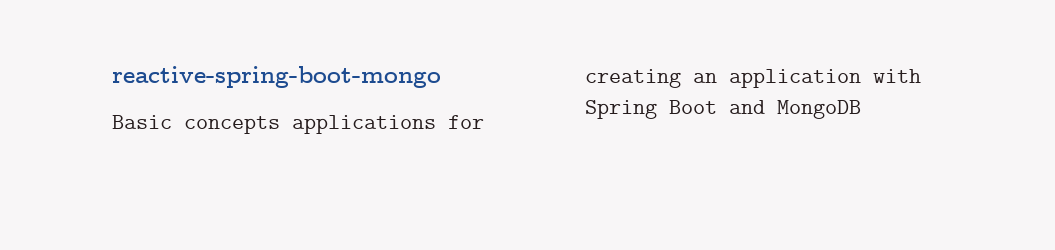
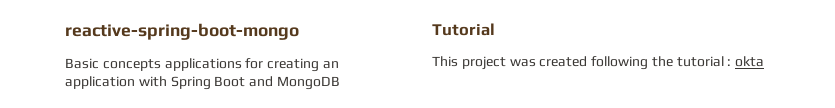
+ Tutorial
+ This project was created following the tutorial : okta

